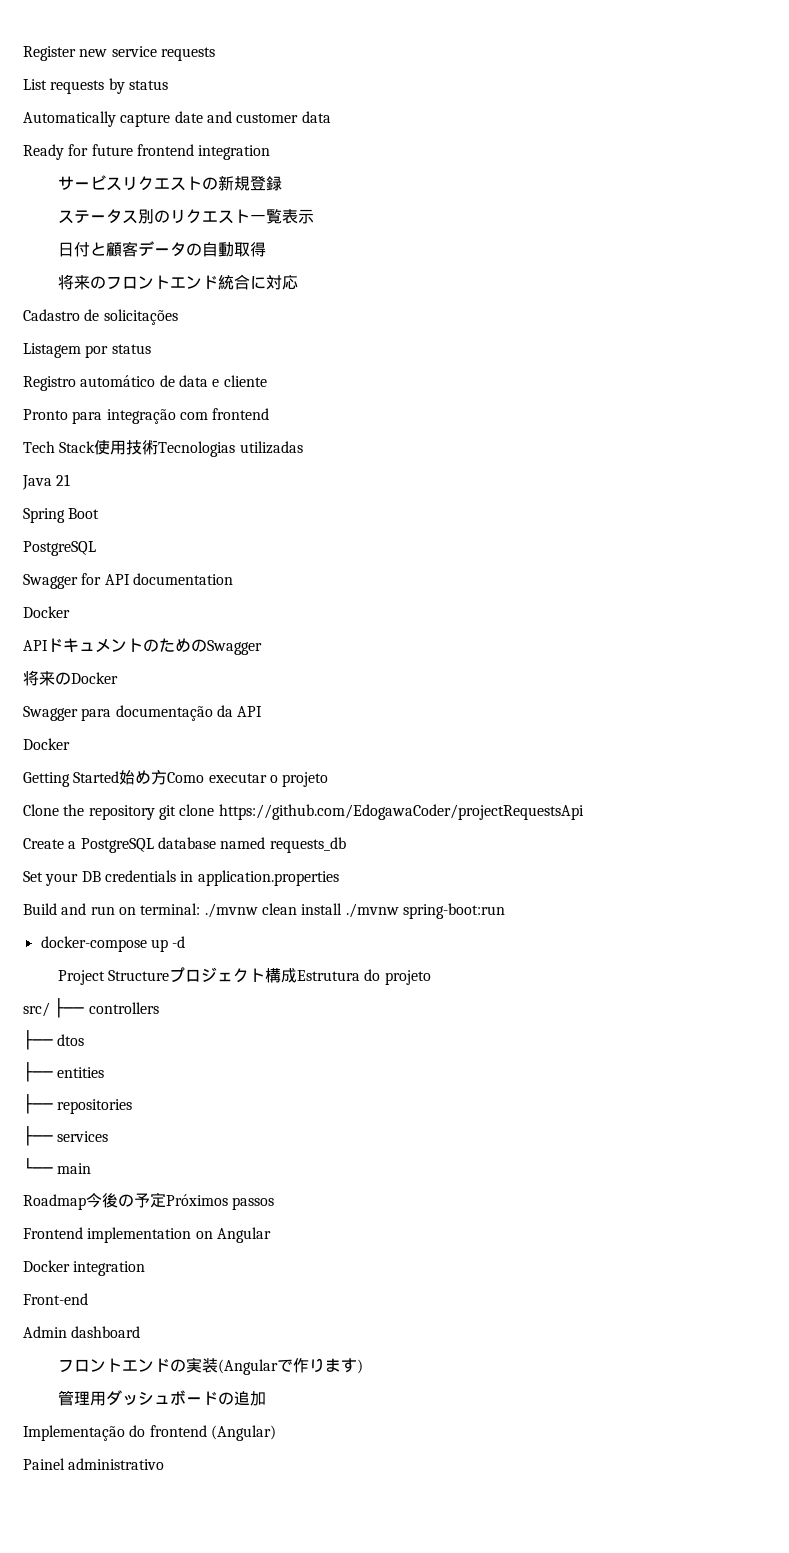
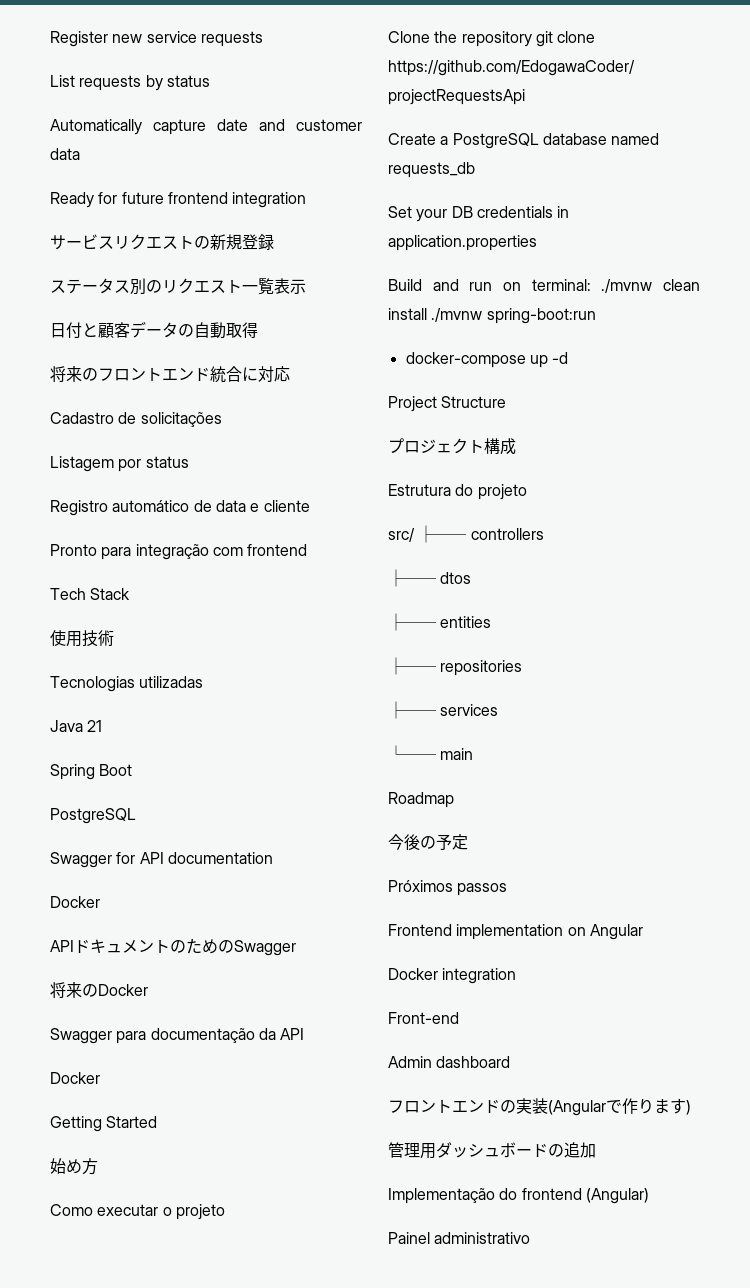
- Tech Stack使用技術Tecnologias utilizadas
+ Tech Stack
+ 使用技術
+ Tecnologias utilizadas
- Getting Started始め方Como executar o projeto
+ Getting Started
+ 始め方
+ Como executar o projeto
- Project Structureプロジェクト構成Estrutura do projeto
+ Project Structure
+ プロジェクト構成
+ Estrutura do projeto
- Roadmap今後の予定Próximos passos
+ Roadmap
+ 今後の予定
+ Próximos passos

